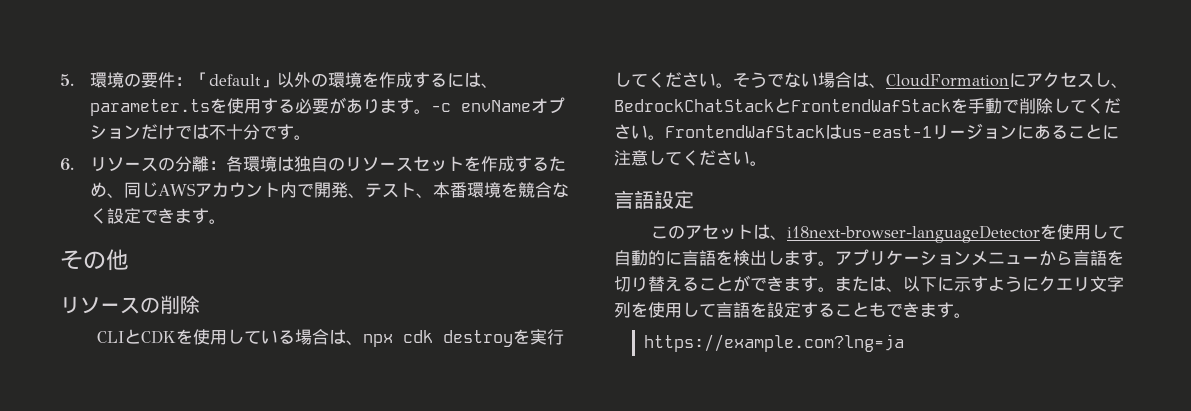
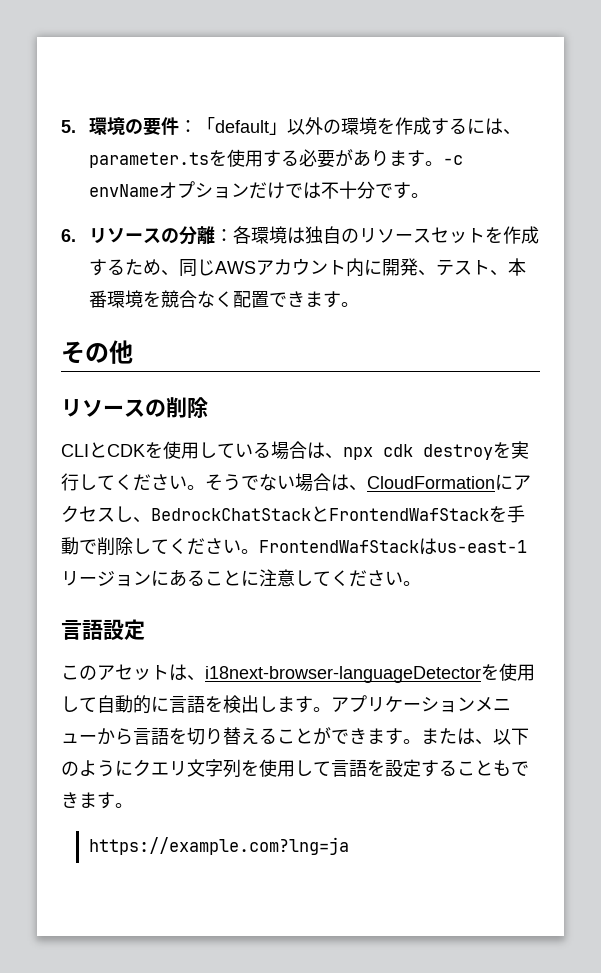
- 6.リソースの分離：各環境は独自のリソースセットを作成するため、同じAWSアカウント内で開発、テスト、本番環境を競合なく設定できます。
+ 6.リソースの分離：各環境は独自のリソースセットを作成するため、同じAWSアカウント内に開発、テスト、本番環境を競合なく配置できます。
- または、以下に示すようにクエリ文字列を使用して言語を設定することもできます。
+ または、以下のようにクエリ文字列を使用して言語を設定することもできます。

